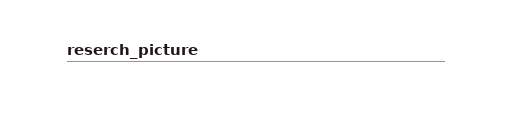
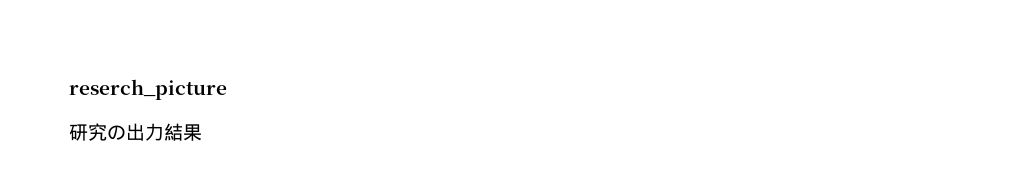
+ 研究の出力結果

